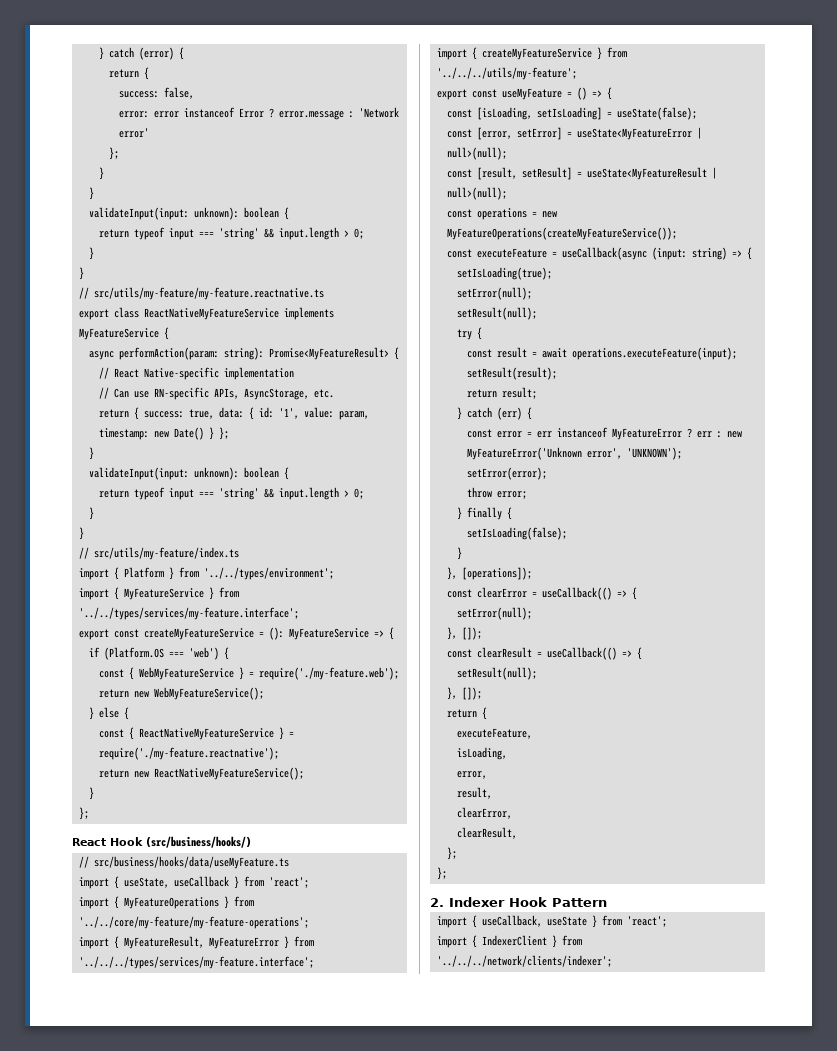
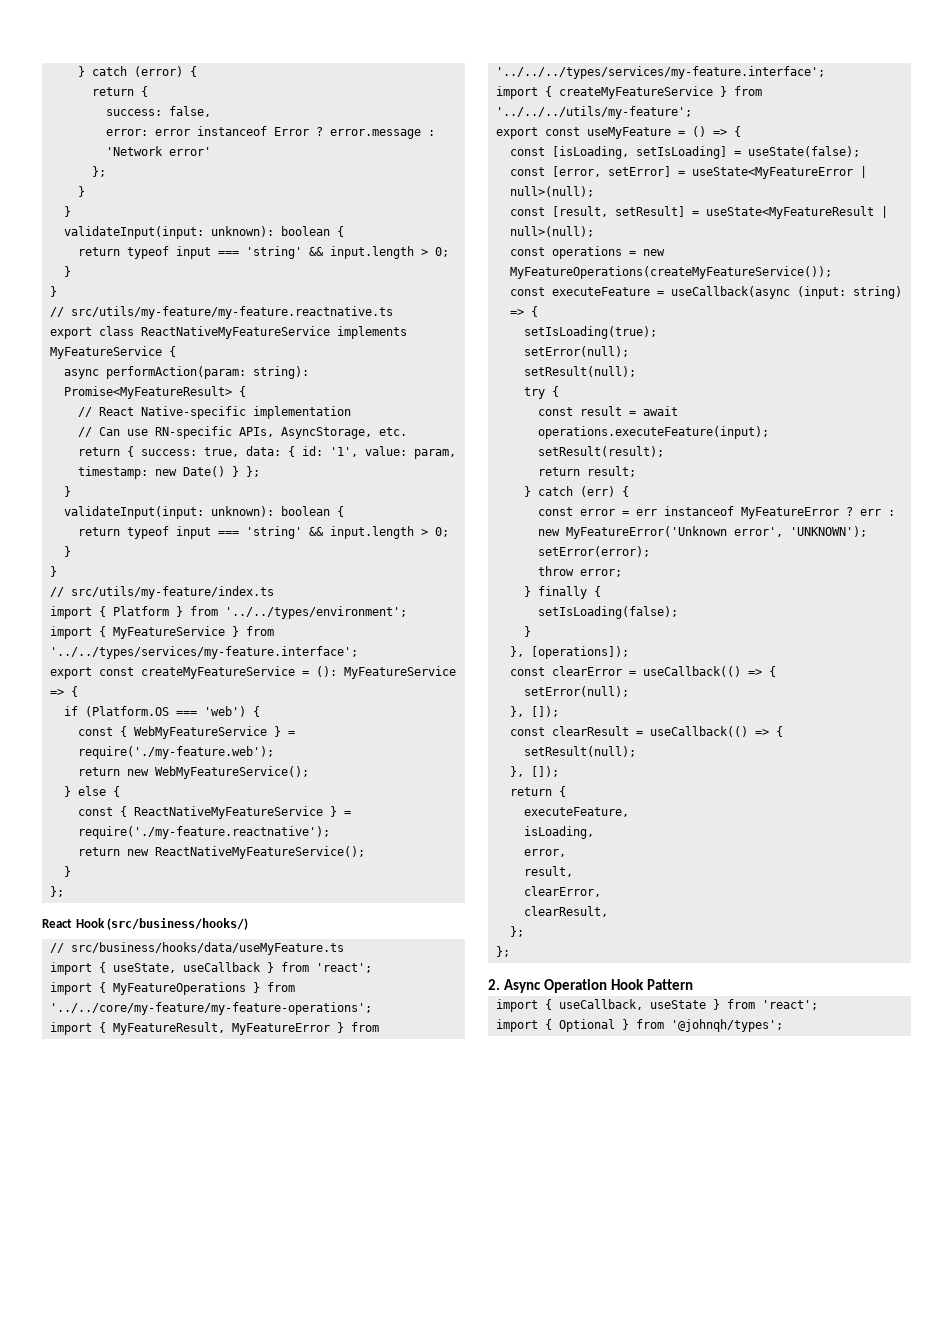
- 2. Indexer Hook Pattern
+ 2. Async Operation Hook Pattern
- import { IndexerClient } from '../../../network/clients/indexer';
+ import { Optional } from '@johnqh/types';

